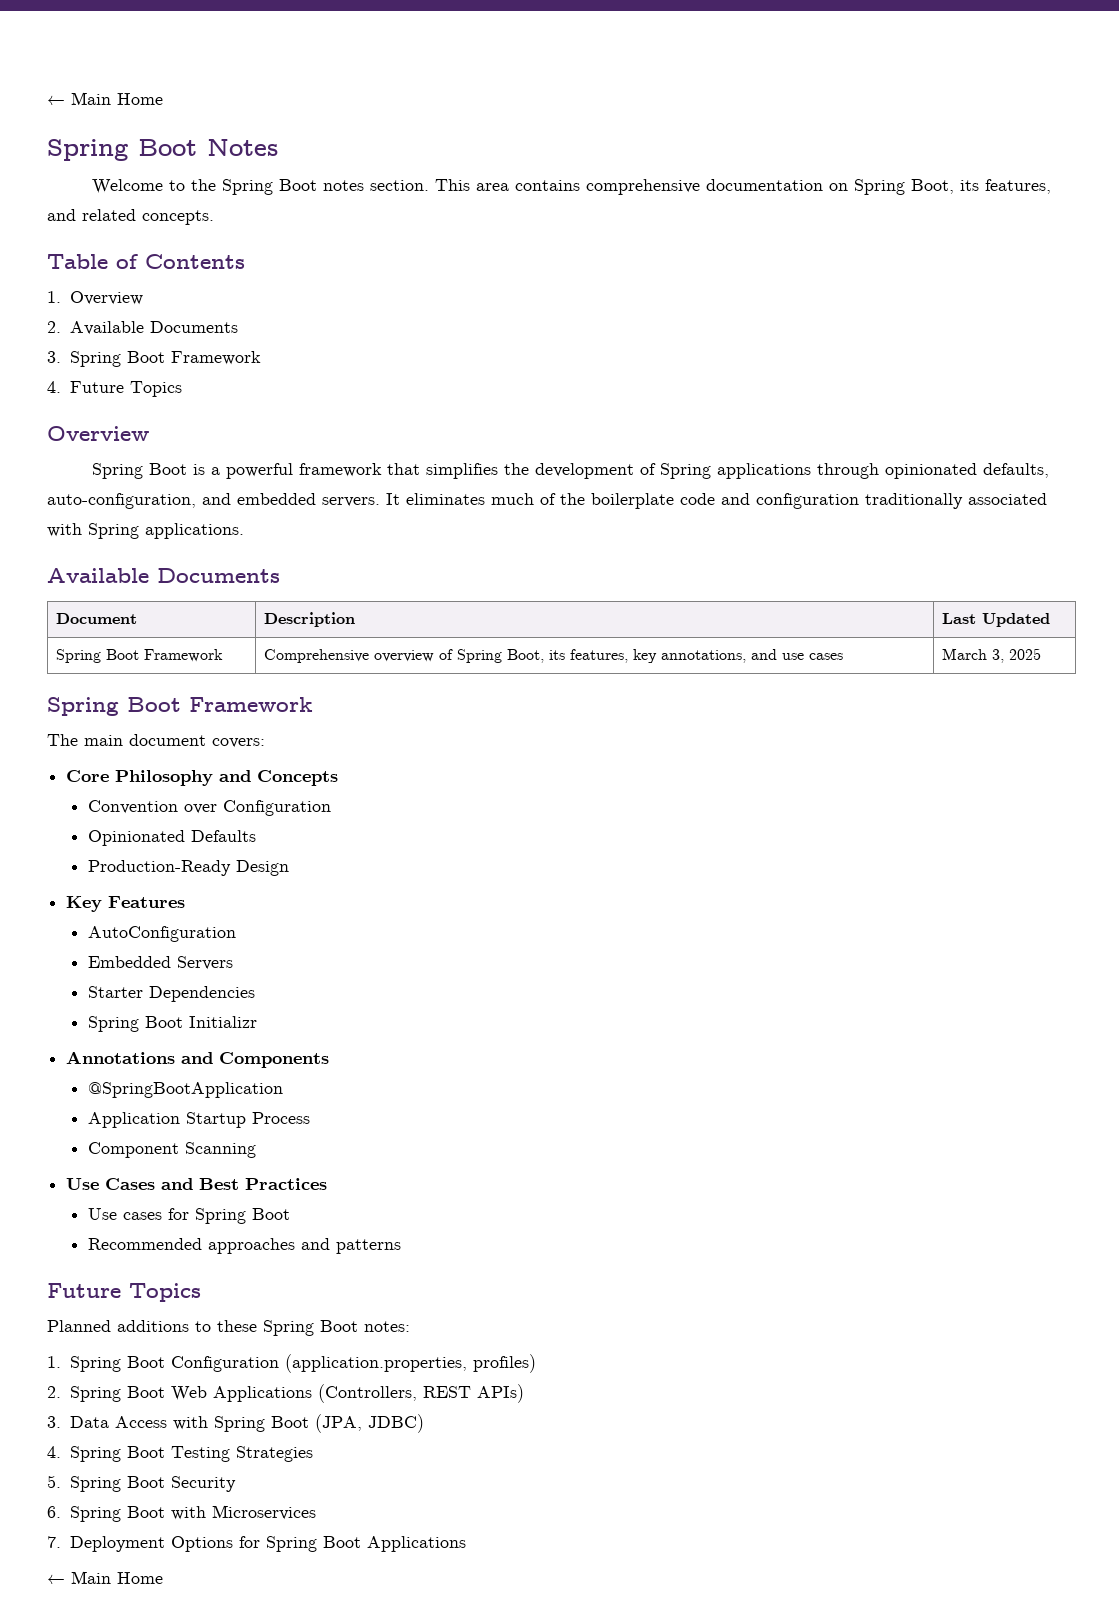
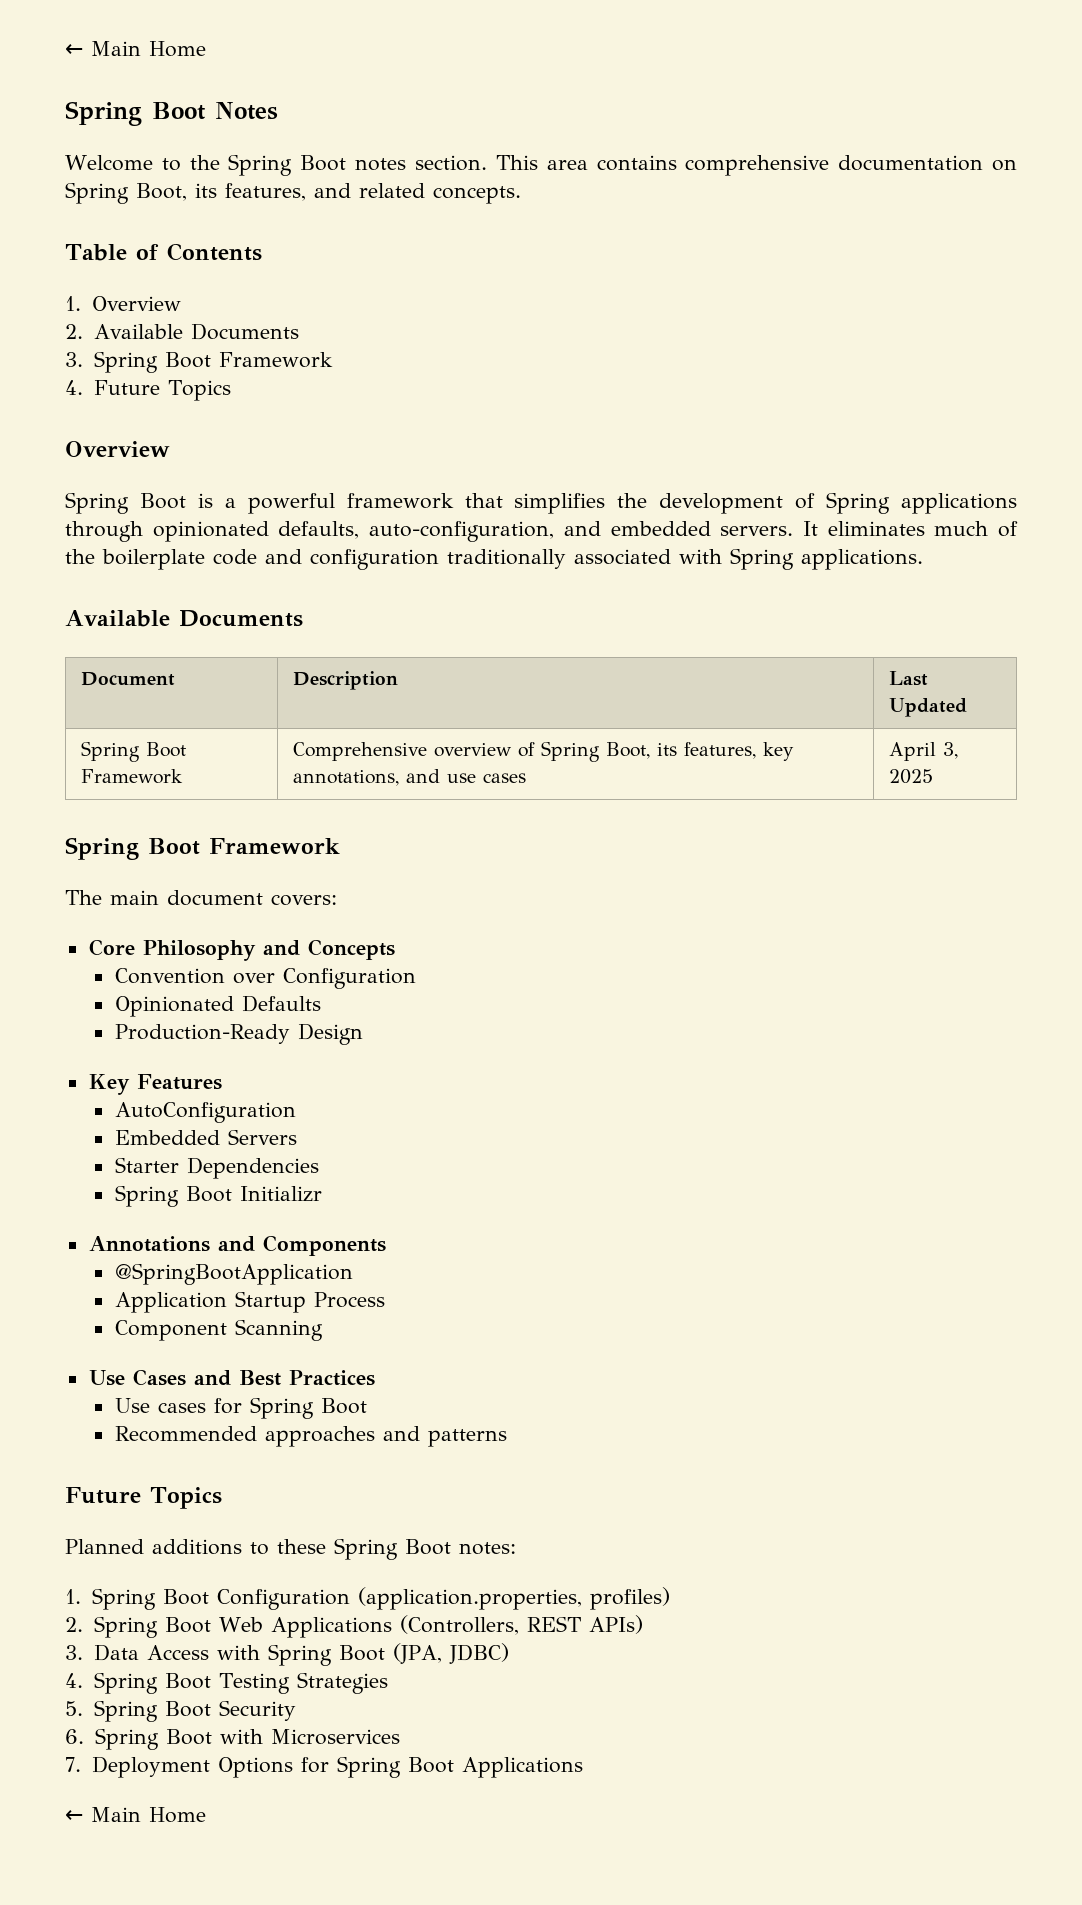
- Spring Boot Framework | Comprehensive overview of Spring Boot, its features, key annotations, and use cases | March 3, 2025
+ Spring Boot Framework | Comprehensive overview of Spring Boot, its features, key annotations, and use cases | April 3, 2025

